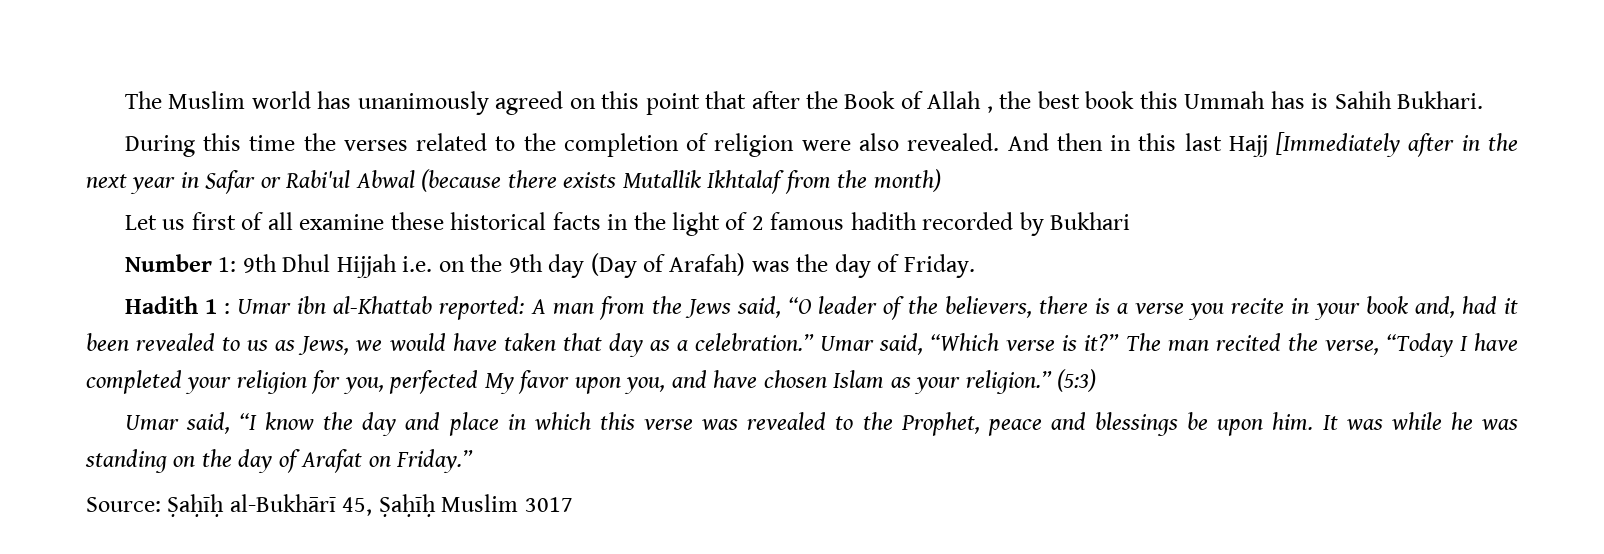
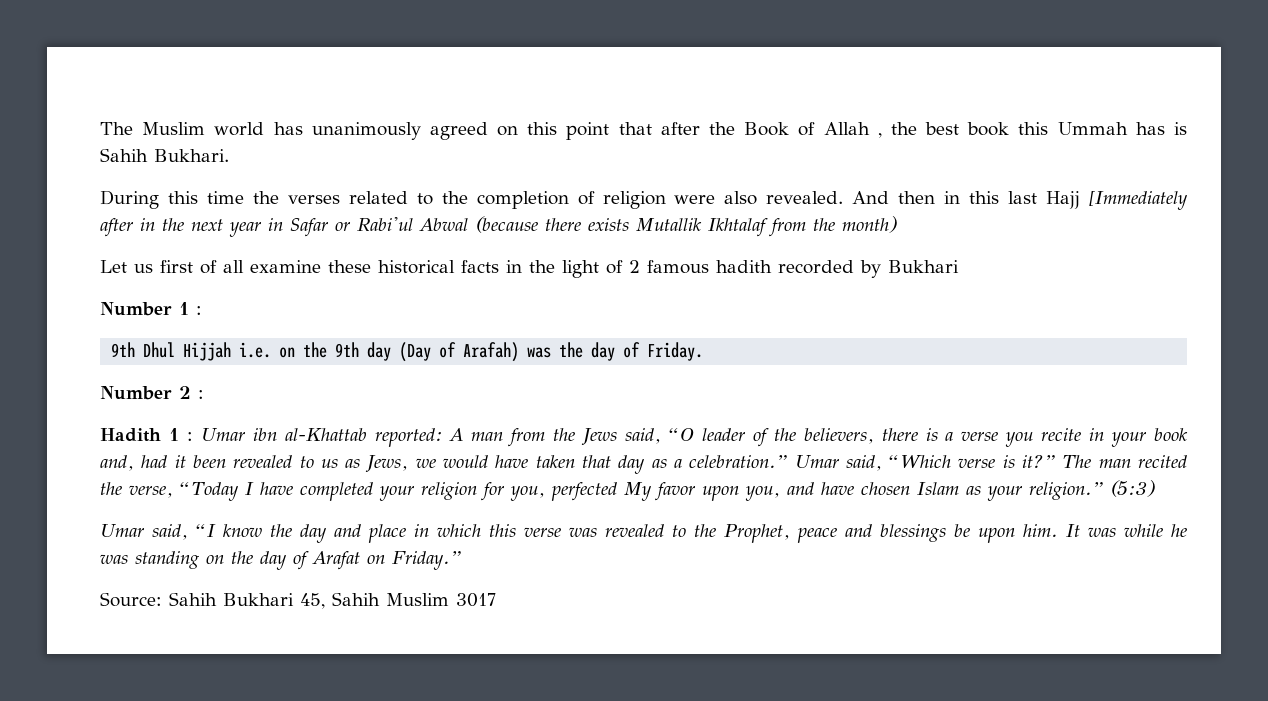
- Number 1: 9th Dhul Hijjah i.e. on the 9th day (Day of Arafah) was the day of Friday.
+ Number 1 :
+ 9th Dhul Hijjah i.e. on the 9th day (Day of Arafah) was the day of Friday.
+ Number 2 :
- Source: Ṣaḥīḥ al-Bukhārī 45, Ṣaḥīḥ Muslim 3017
+ Source: Sahih Bukhari 45, Sahih Muslim 3017

